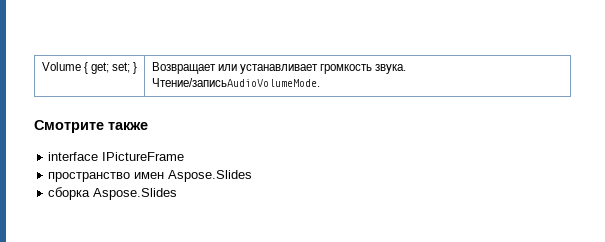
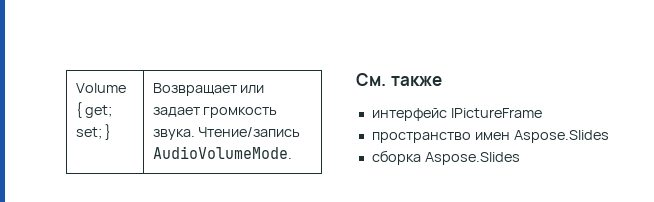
- Volume { get; set; } | Возвращает или устанавливает громкость звука. Чтение/записьAudioVolumeMode.
- Смотрите также
+ Volume { get; set; } | Возвращает или задает громкость звука. Чтение/запись AudioVolumeMode.
+ См. также
- interface IPictureFrame
+ интерфейс IPictureFrame

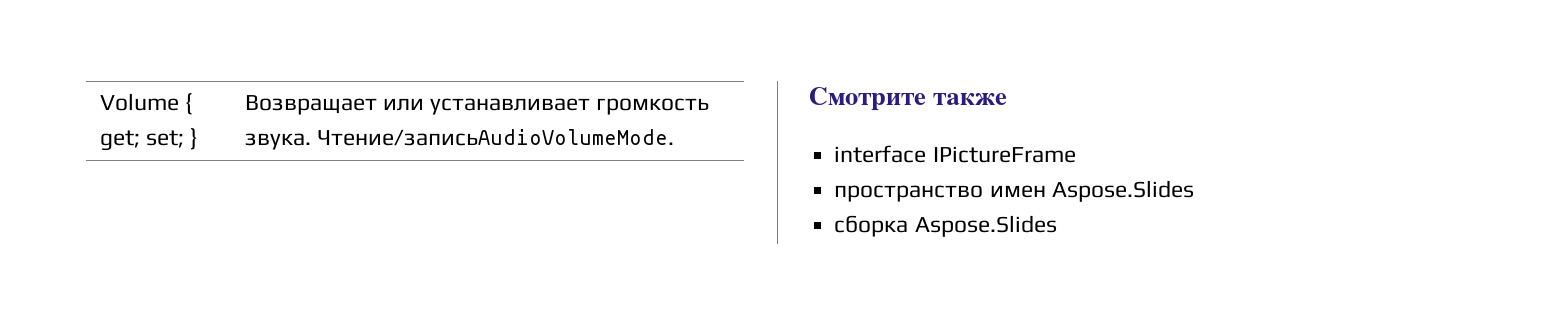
- Volume { get; set; } | Возвращает или задает громкость звука. Чтение/запись AudioVolumeMode.
- См. также
+ Volume { get; set; } | Возвращает или устанавливает громкость звука. Чтение/записьAudioVolumeMode.
+ Смотрите также
- интерфейс IPictureFrame
+ interface IPictureFrame

